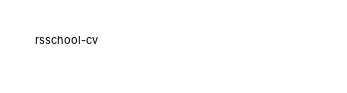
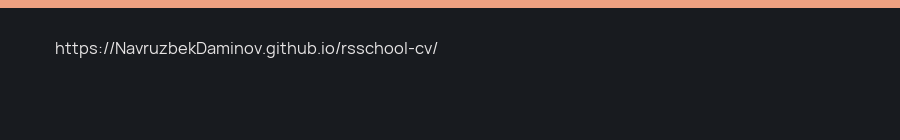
- rsschool-cv
+ https://NavruzbekDaminov.github.io/rsschool-cv/

